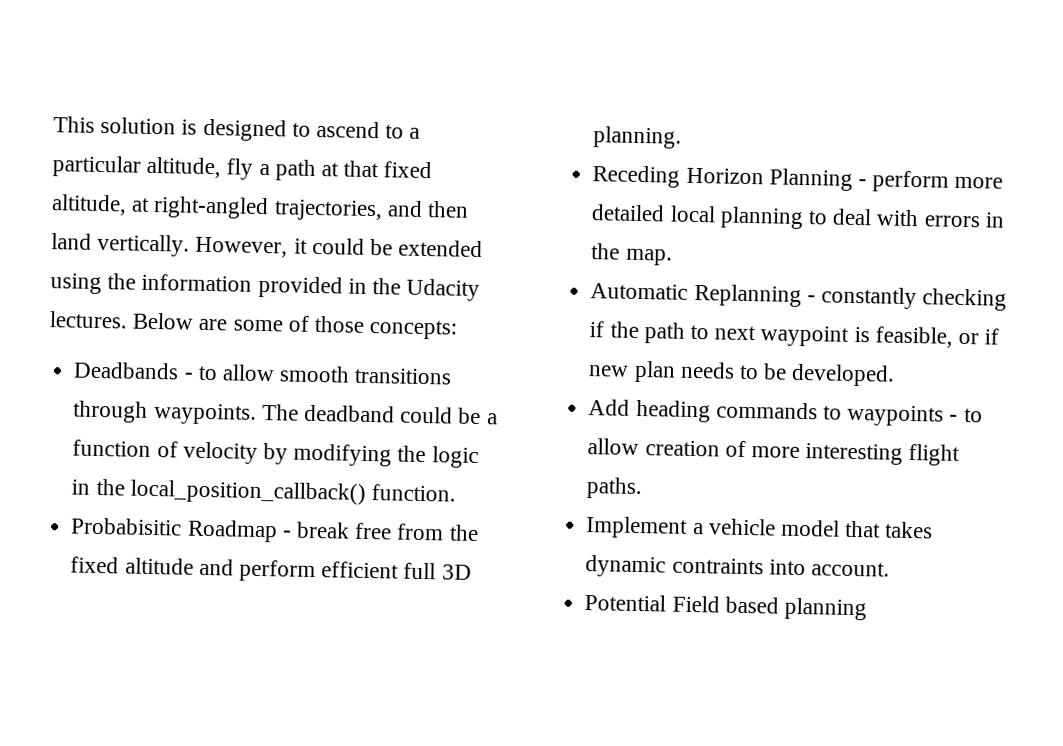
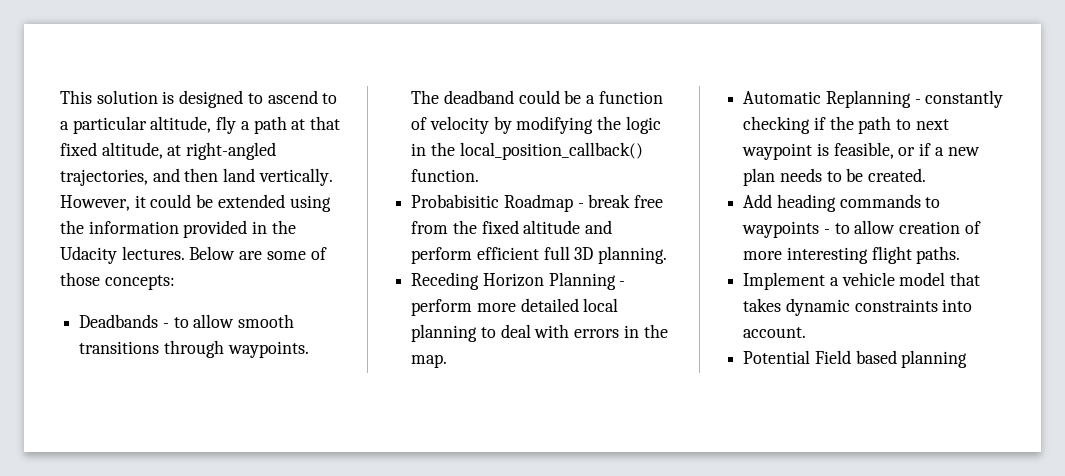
- Automatic Replanning - constantly checking if the path to next waypoint is feasible, or if new plan needs to be developed.
+ Automatic Replanning - constantly checking if the path to next waypoint is feasible, or if a new plan needs to be created.
- Implement a vehicle model that takes dynamic contraints into account.
+ Implement a vehicle model that takes dynamic constraints into account.

